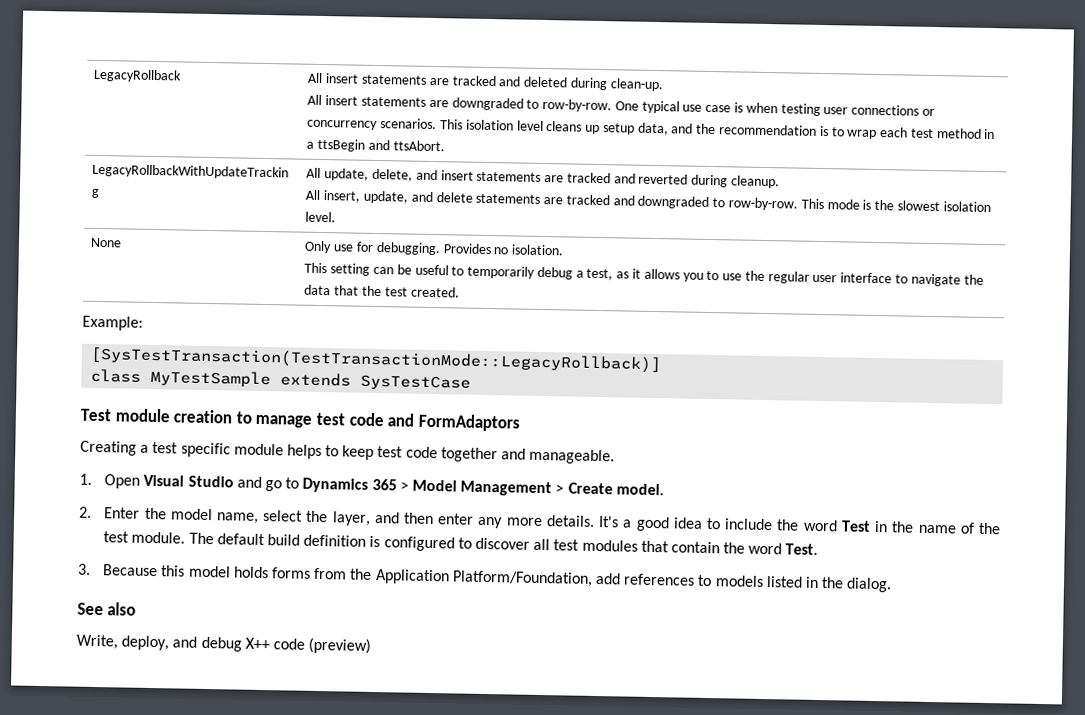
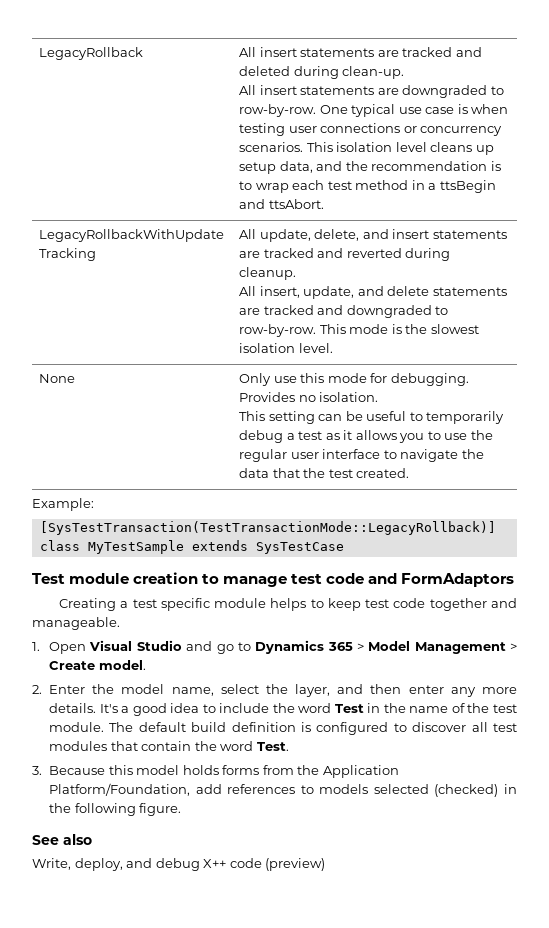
- None | Only use for debugging. Provides no isolation.
- This setting can be useful to temporarily debug a test, as it allows you to use the regular user interface to navigate the data that the test created.
+ None | Only use this mode for debugging. Provides no isolation.
+ This setting can be useful to temporarily debug a test as it allows you to use the regular user interface to navigate the data that the test created.
- 3. Because this model holds forms from the Application Platform/Foundation, add references to models listed in the dialog.
+ 3. Because this model holds forms from the Application Platform/Foundation, add references to models selected (checked) in the following figure.

